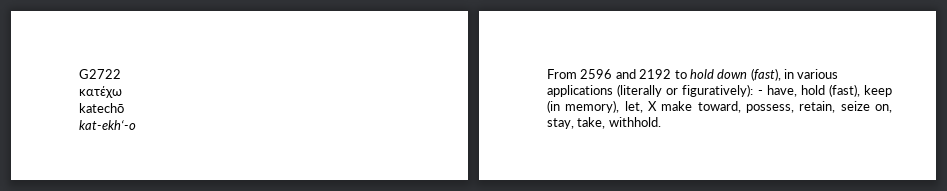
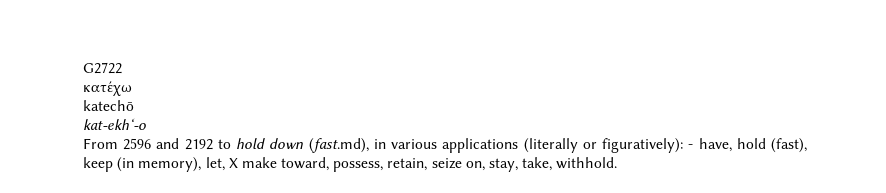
- From 2596 and 2192 to hold down (fast), in various applications (literally or figuratively): - have, hold (fast), keep (in memory), let, X make toward, possess, retain, seize on, stay, take, withhold.
+ From 2596 and 2192 to hold down (fast.md), in various applications (literally or figuratively): - have, hold (fast), keep (in memory), let, X make toward, possess, retain, seize on, stay, take, withhold.

